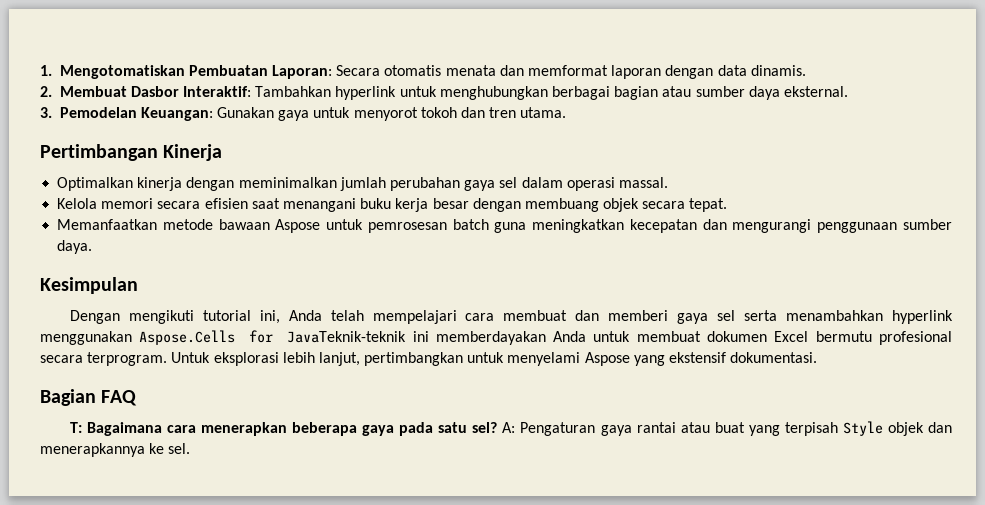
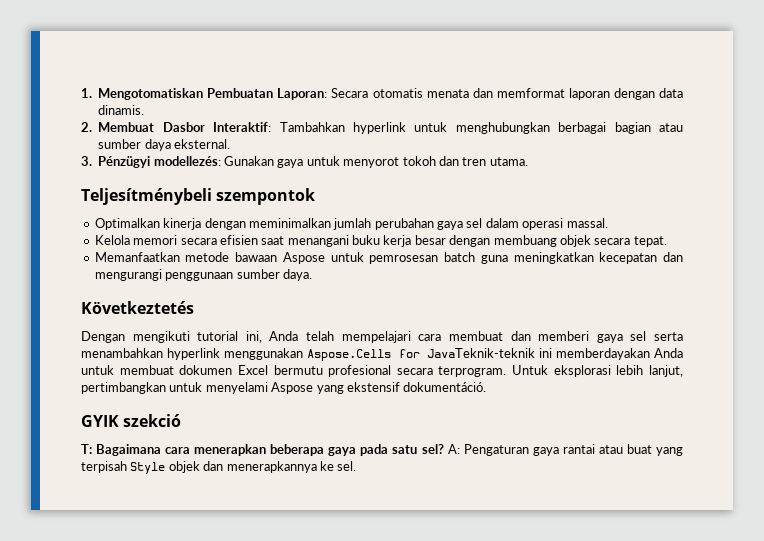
- 3. Pemodelan Keuangan: Gunakan gaya untuk menyorot tokoh dan tren utama.
+ 3. Pénzügyi modellezés: Gunakan gaya untuk menyorot tokoh dan tren utama.
- Pertimbangan Kinerja
+ Teljesítménybeli szempontok
- Kesimpulan
+ Következtetés
- Untuk eksplorasi lebih lanjut, pertimbangkan untuk menyelami Aspose yang ekstensif dokumentasi.
- Bagian FAQ
+ Untuk eksplorasi lebih lanjut, pertimbangkan untuk menyelami Aspose yang ekstensif dokumentáció.
+ GYIK szekció

